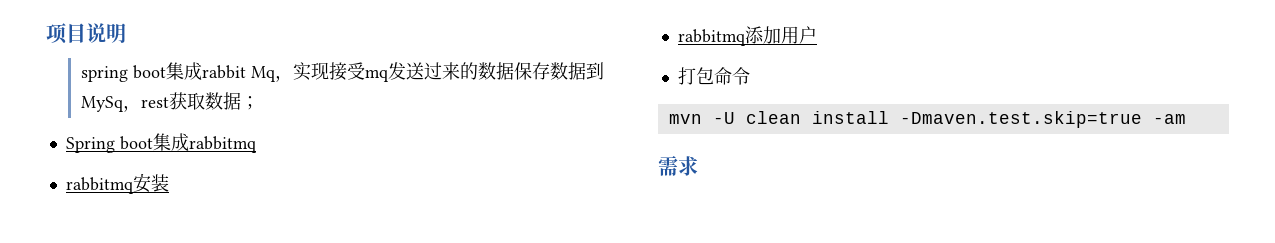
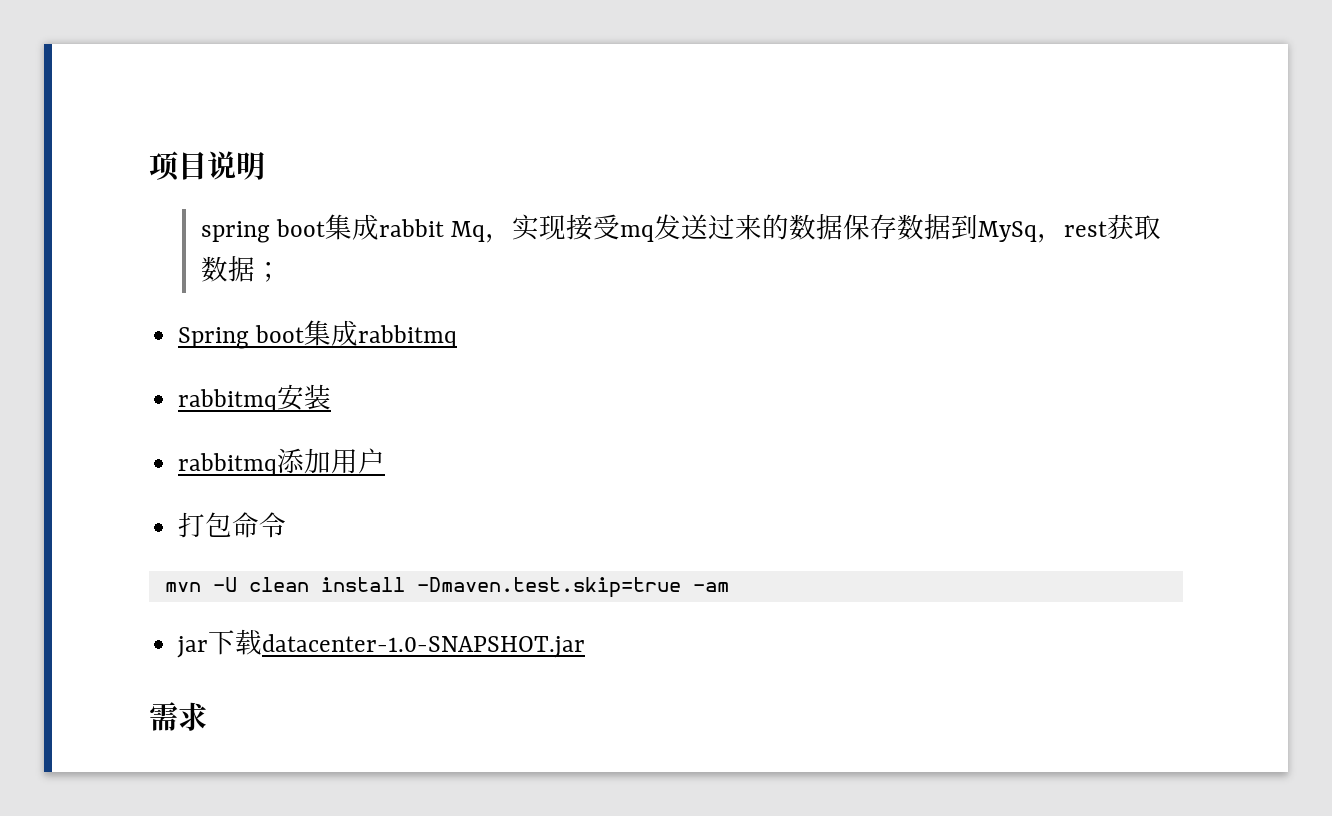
+ jar下载datacenter-1.0-SNAPSHOT.jar

